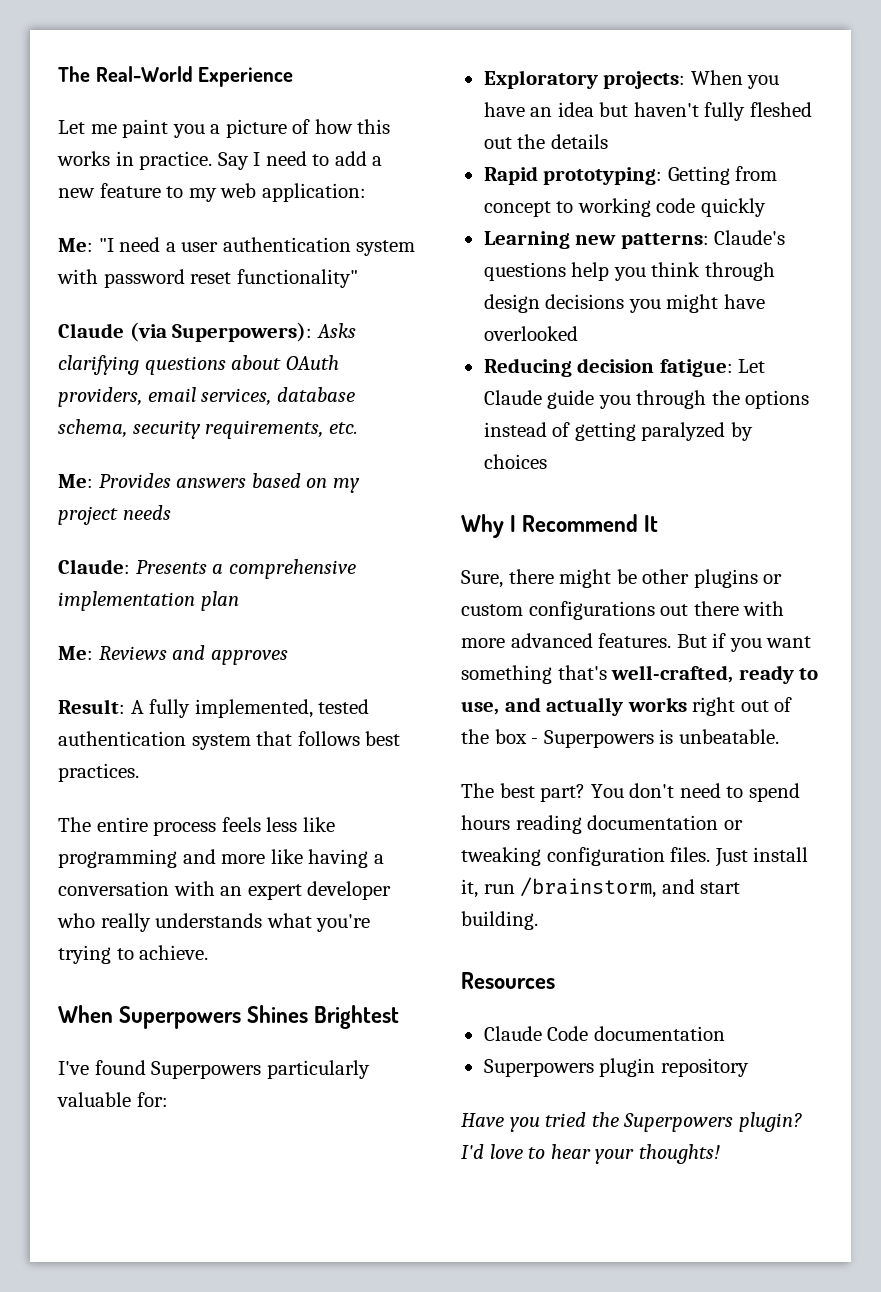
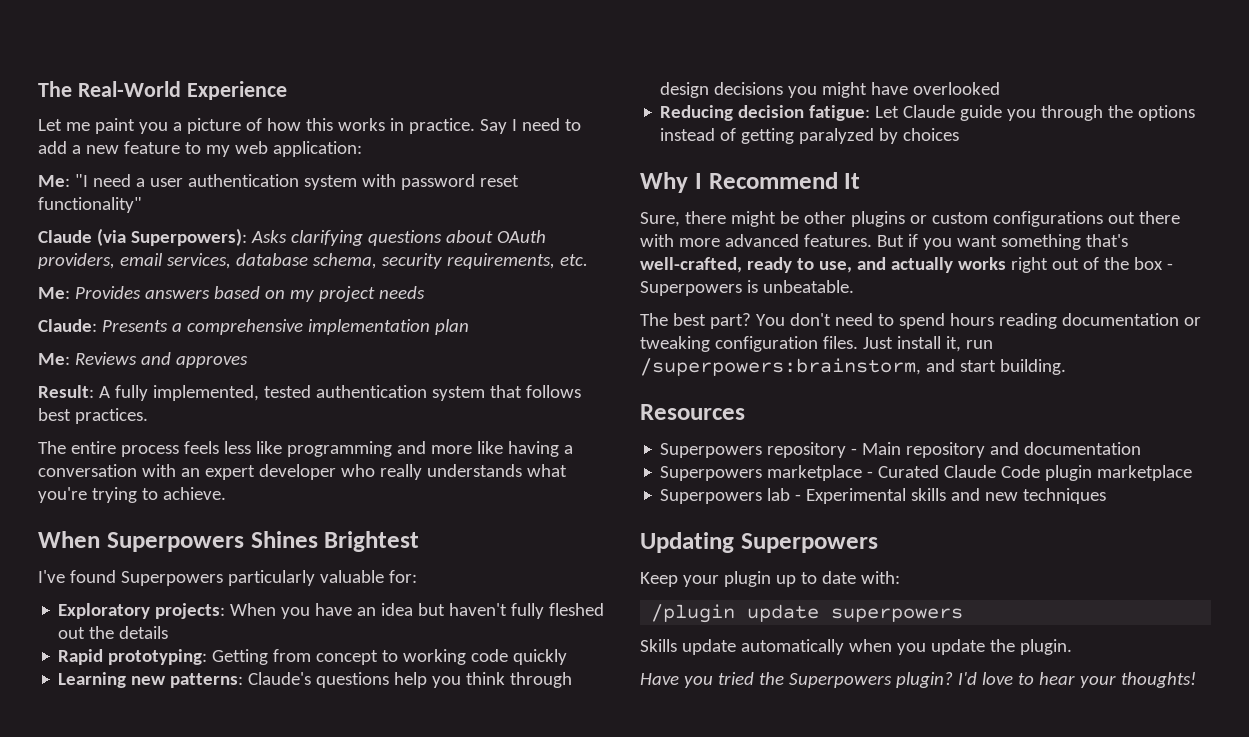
- Just install it, run /brainstorm, and start building.
+ Just install it, run /superpowers:brainstorm, and start building.
- Claude Code documentation
- Superpowers plugin repository
+ Superpowers repository - Main repository and documentation
+ Superpowers marketplace - Curated Claude Code plugin marketplace
+ Superpowers lab - Experimental skills and new techniques
+ Updating Superpowers
+ Keep your plugin up to date with:
+ /plugin update superpowers
+ Skills update automatically when you update the plugin.

